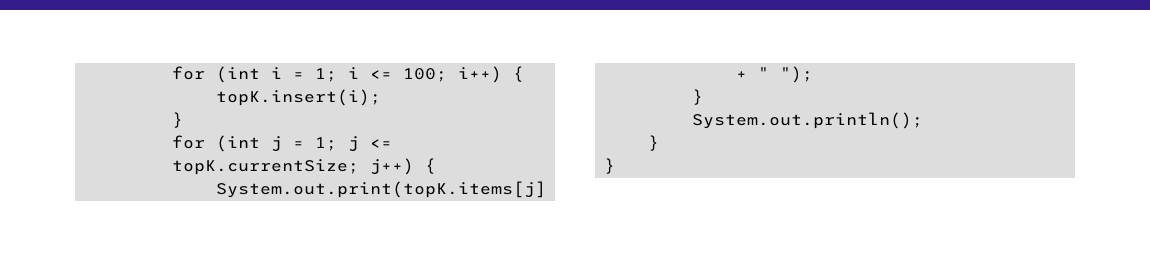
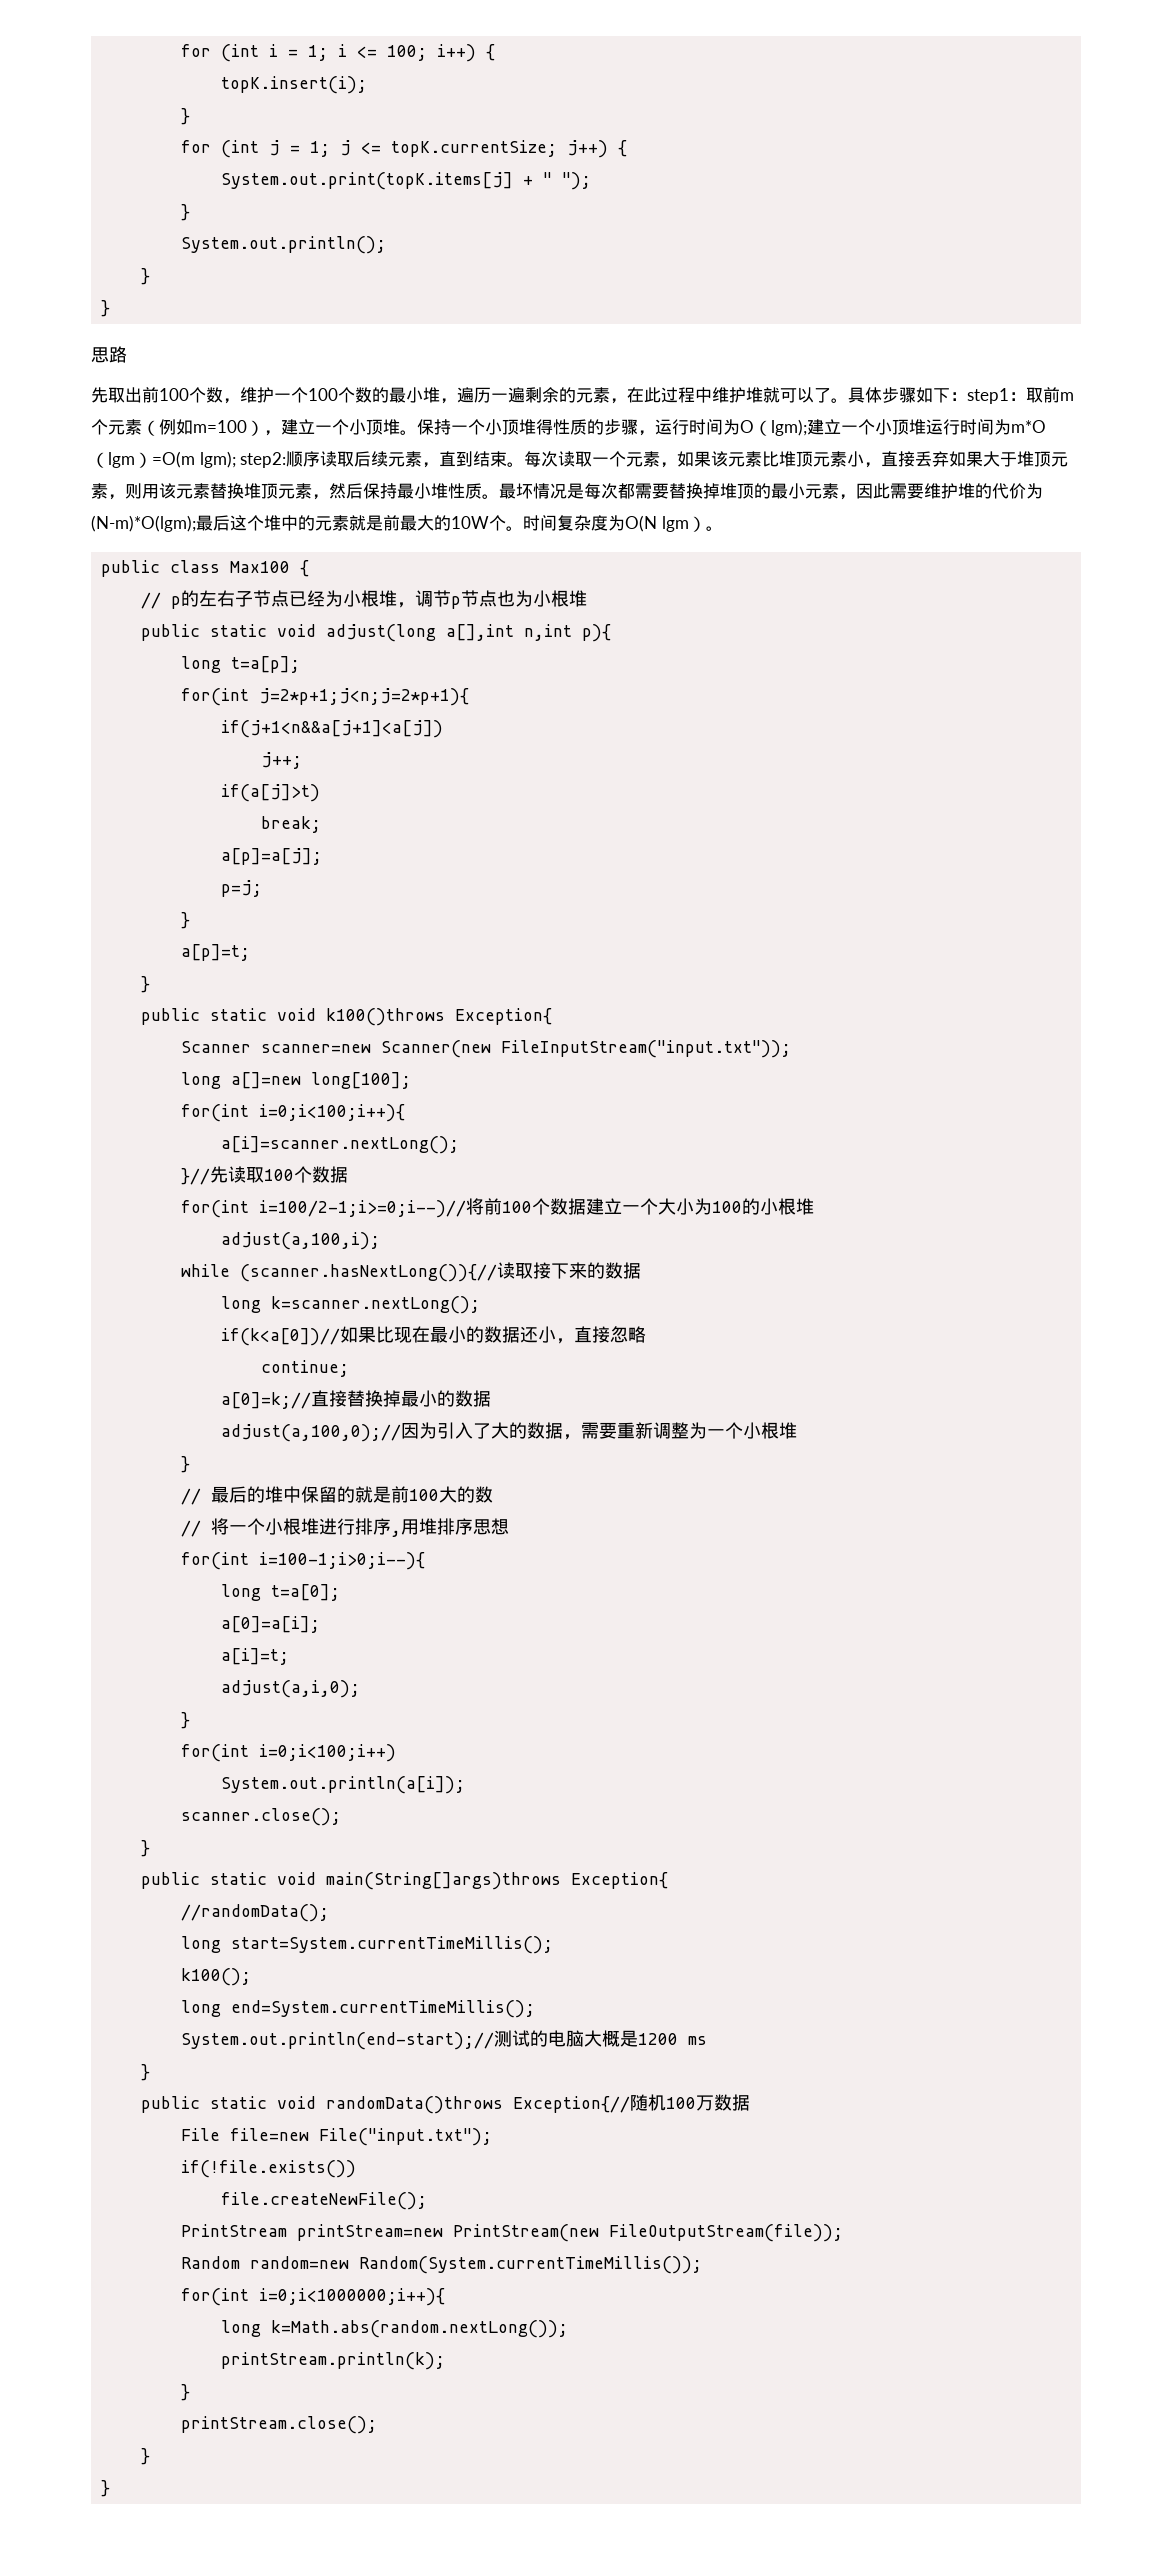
+ 思路
+ 先取出前100个数，维护一个100个数的最小堆，遍历一遍剩余的元素，在此过程中维护堆就可以了。具体步骤如下：step1：取前m个元素（例如m=100），建立一个小顶堆。保持一个小顶堆得性质的步骤，运行时间为O（lgm);建立一个小顶堆运行时间为m*O（lgm）=O(m lgm); step2:顺序读取后续元素，直到结束。每次读取一个元素，如果该元素比堆顶元素小，直接丢弃如果大于堆顶元素，则用该元素替换堆顶元素，然后保持最小堆性质。最坏情况是每次都需要替换掉堆顶的最小元素，因此需要维护堆的代价为(N-m)*O(lgm);最后这个堆中的元素就是前最大的10W个。时间复杂度为O(N lgm）。
+ public class Max100 {
+ // p的左右子节点已经为小根堆，调节p节点也为小根堆
+ public static void adjust(long a[],int n,int p){
+ long t=a[p];
+ for(int j=2*p+1;j<n;j=2*p+1){
+ if(j+1<n&&a[j+1]<a[j])
+ j++;
+ if(a[j]>t)
+ break;
+ a[p]=a[j];
+ p=j;
+ }
+ a[p]=t;
+ }
+ public static void k100()throws Exception{
+ Scanner scanner=new Scanner(new FileInputStream("input.txt"));
+ long a[]=new long[100];
+ for(int i=0;i<100;i++){
+ a[i]=scanner.nextLong();
+ }//先读取100个数据
+ for(int i=100/2-1;i>=0;i--)//将前100个数据建立一个大小为100的小根堆
+ adjust(a,100,i);
+ while (scanner.hasNextLong()){//读取接下来的数据
+ long k=scanner.nextLong();
+ if(k<a[0])//如果比现在最小的数据还小，直接忽略
+ continue;
+ a[0]=k;//直接替换掉最小的数据
+ adjust(a,100,0);//因为引入了大的数据，需要重新调整为一个小根堆
+ }
+ // 最后的堆中保留的就是前100大的数
+ // 将一个小根堆进行排序,用堆排序思想
+ for(int i=100-1;i>0;i--){
+ long t=a[0];
+ a[0]=a[i];
+ a[i]=t;
+ adjust(a,i,0);
+ }
+ for(int i=0;i<100;i++)
+ System.out.println(a[i]);
+ scanner.close();
+ }
+ public static void main(String[]args)throws Exception{
+ //randomData();
+ long start=System.currentTimeMillis();
+ k100();
+ long end=System.currentTimeMillis();
+ System.out.println(end-start);//测试的电脑大概是1200 ms
+ }
+ public static void randomData()throws Exception{//随机100万数据
+ File file=new File("input.txt");
+ if(!file.exists())
+ file.createNewFile();
+ PrintStream printStream=new PrintStream(new FileOutputStream(file));
+ Random random=new Random(System.currentTimeMillis());
+ for(int i=0;i<1000000;i++){
+ long k=Math.abs(random.nextLong());
+ printStream.println(k);
+ }
+ printStream.close();
+ }
+ }

